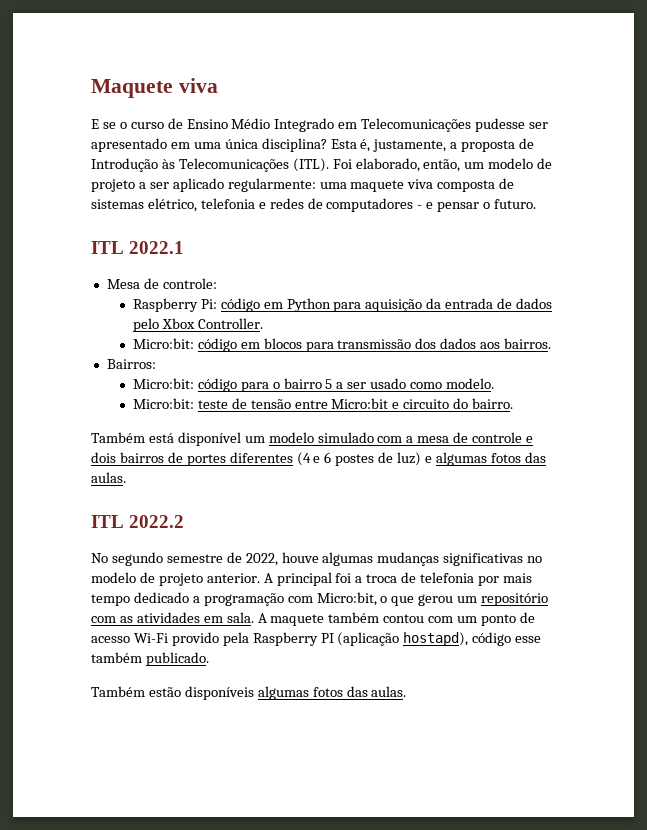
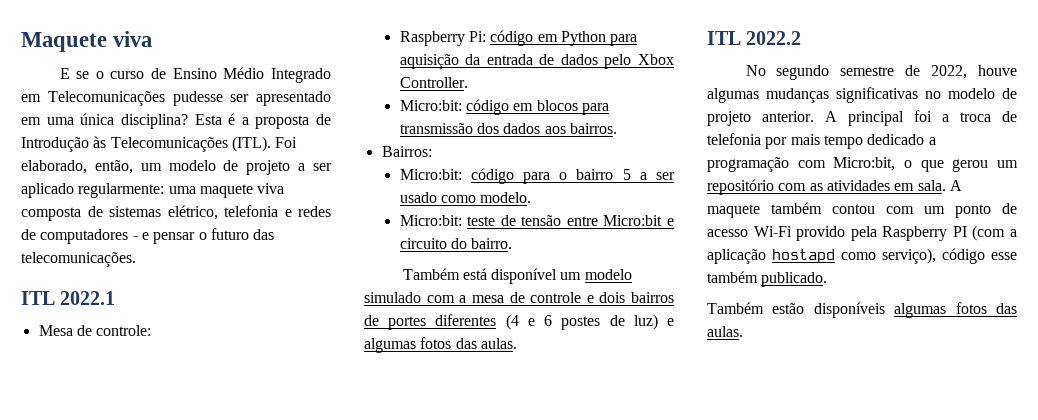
- Esta é, justamente, a proposta de Introdução às Telecomunicações (ITL).
+ Esta é a proposta de Introdução às Telecomunicações (ITL).
- Foi elaborado, então, um modelo de projeto a ser aplicado regularmente: uma maquete viva composta de sistemas elétrico, telefonia e redes de computadores - e pensar o futuro.
+ Foi elaborado, então, um modelo de projeto a ser aplicado regularmente: uma maquete viva composta de sistemas elétrico, telefonia e redes de computadores - e pensar o futuro das telecomunicações.
- A maquete também contou com um ponto de acesso Wi-Fi provido pela Raspberry PI (aplicação hostapd), código esse também publicado.
+ A maquete também contou com um ponto de acesso Wi-Fi provido pela Raspberry PI (com a aplicação hostapd como serviço), código esse também publicado.

